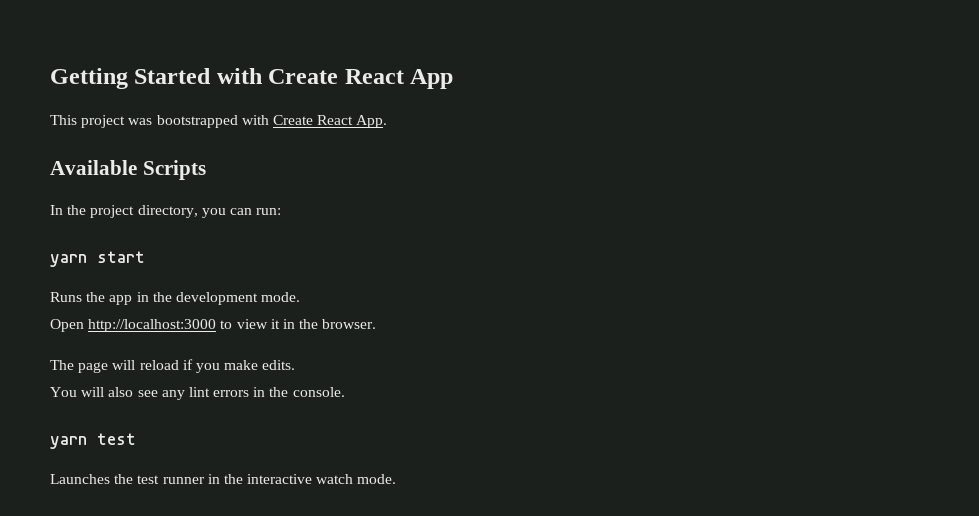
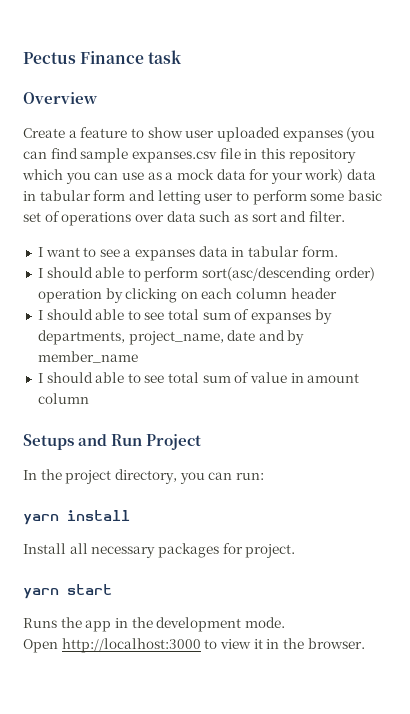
- Getting Started with Create React App
- This project was bootstrapped with Create React App.
- Available Scripts
+ Pectus Finance task
+ Overview
+ Create a feature to show user uploaded expanses (you can find sample expanses.csv file in this repository which you can use as a mock data for your work) data in tabular form and letting user to perform some basic set of operations over data such as sort and filter.
+ I want to see a expanses data in tabular form.
+ I should able to perform sort(asc/descending order) operation by clicking on each column header
+ I should able to see total sum of expanses by departments, project_name, date and by member_name
+ I should able to see total sum of value in amount column
+ Setups and Run Project
+ yarn install
+ Install all necessary packages for project.
- The page will reload if you make edits.
- You will also see any lint errors in the console.
- yarn test
- Launches the test runner in the interactive watch mode.

